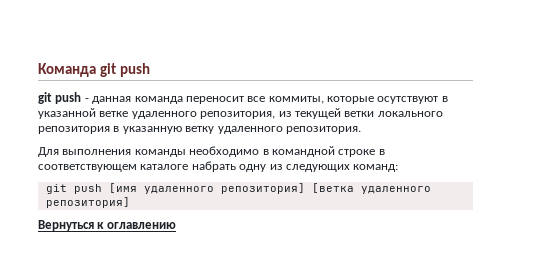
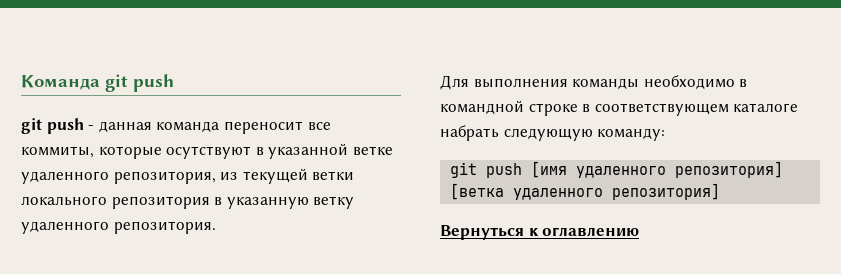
- Для выполнения команды необходимо в командной строке в соответствующем каталоге набрать одну из следующих команд:
+ Для выполнения команды необходимо в командной строке в соответствующем каталоге набрать следующую команду:

